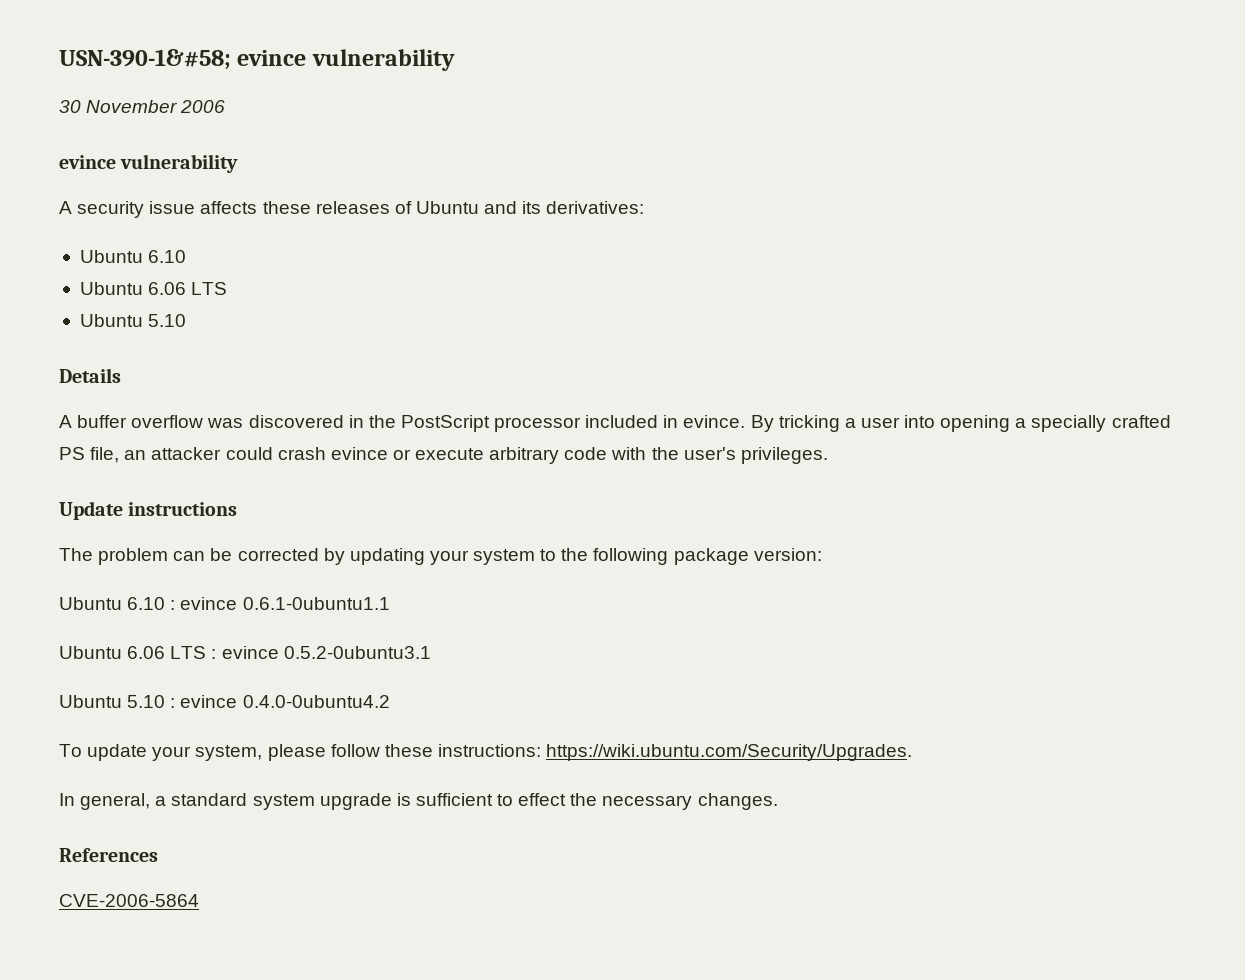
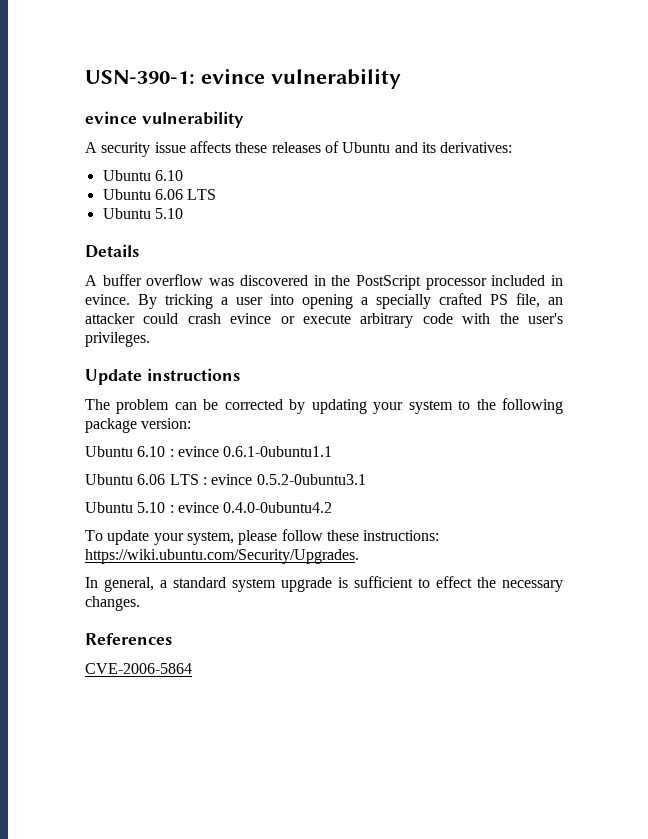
- USN-390-1&#58; evince vulnerability
- 30 November 2006
+ USN-390-1: evince vulnerability

